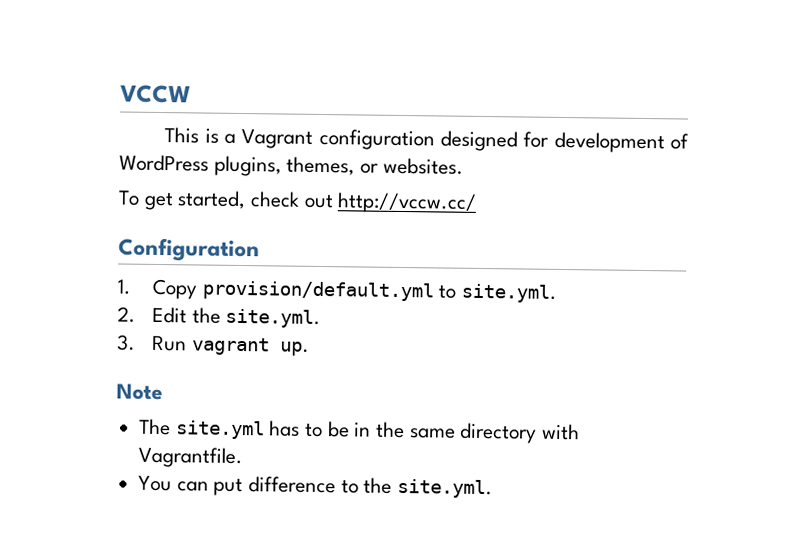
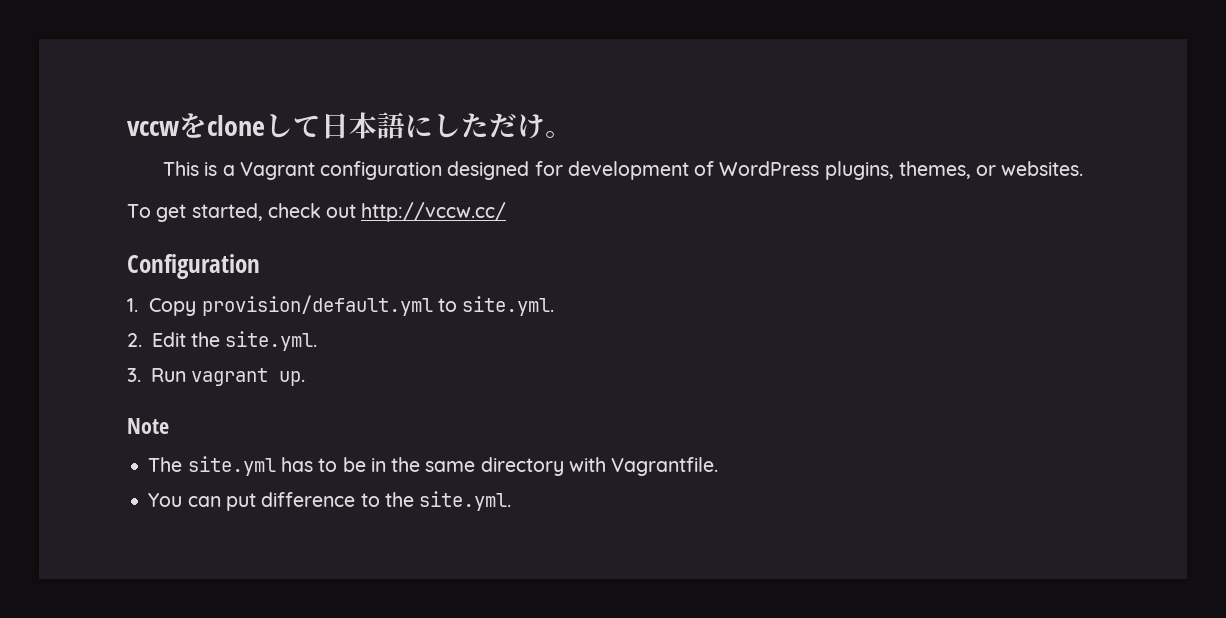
- VCCW
+ vccwをcloneして日本語にしただけ。

